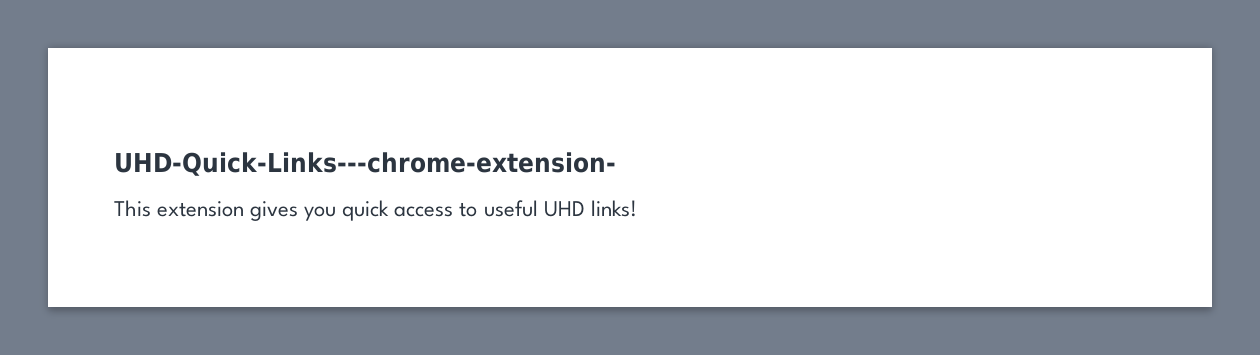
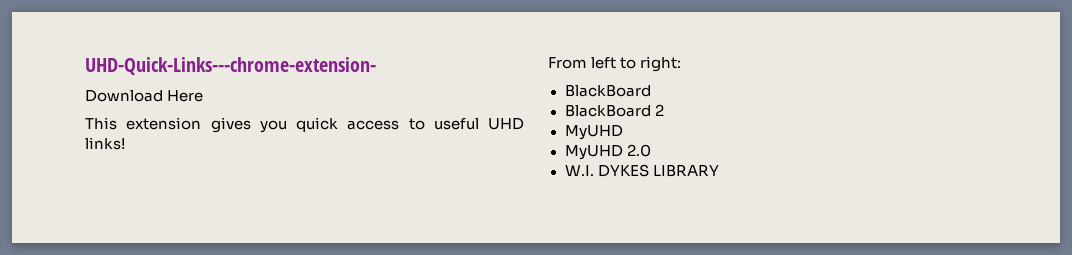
+ Download Here
+ From left to right:
+ BlackBoard
+ BlackBoard 2
+ MyUHD
+ MyUHD 2.0
+ W.I. DYKES LIBRARY

